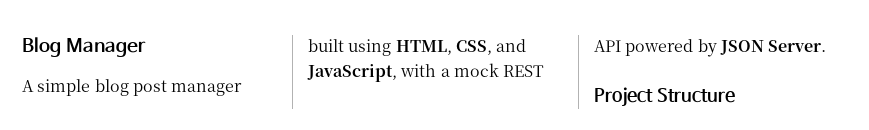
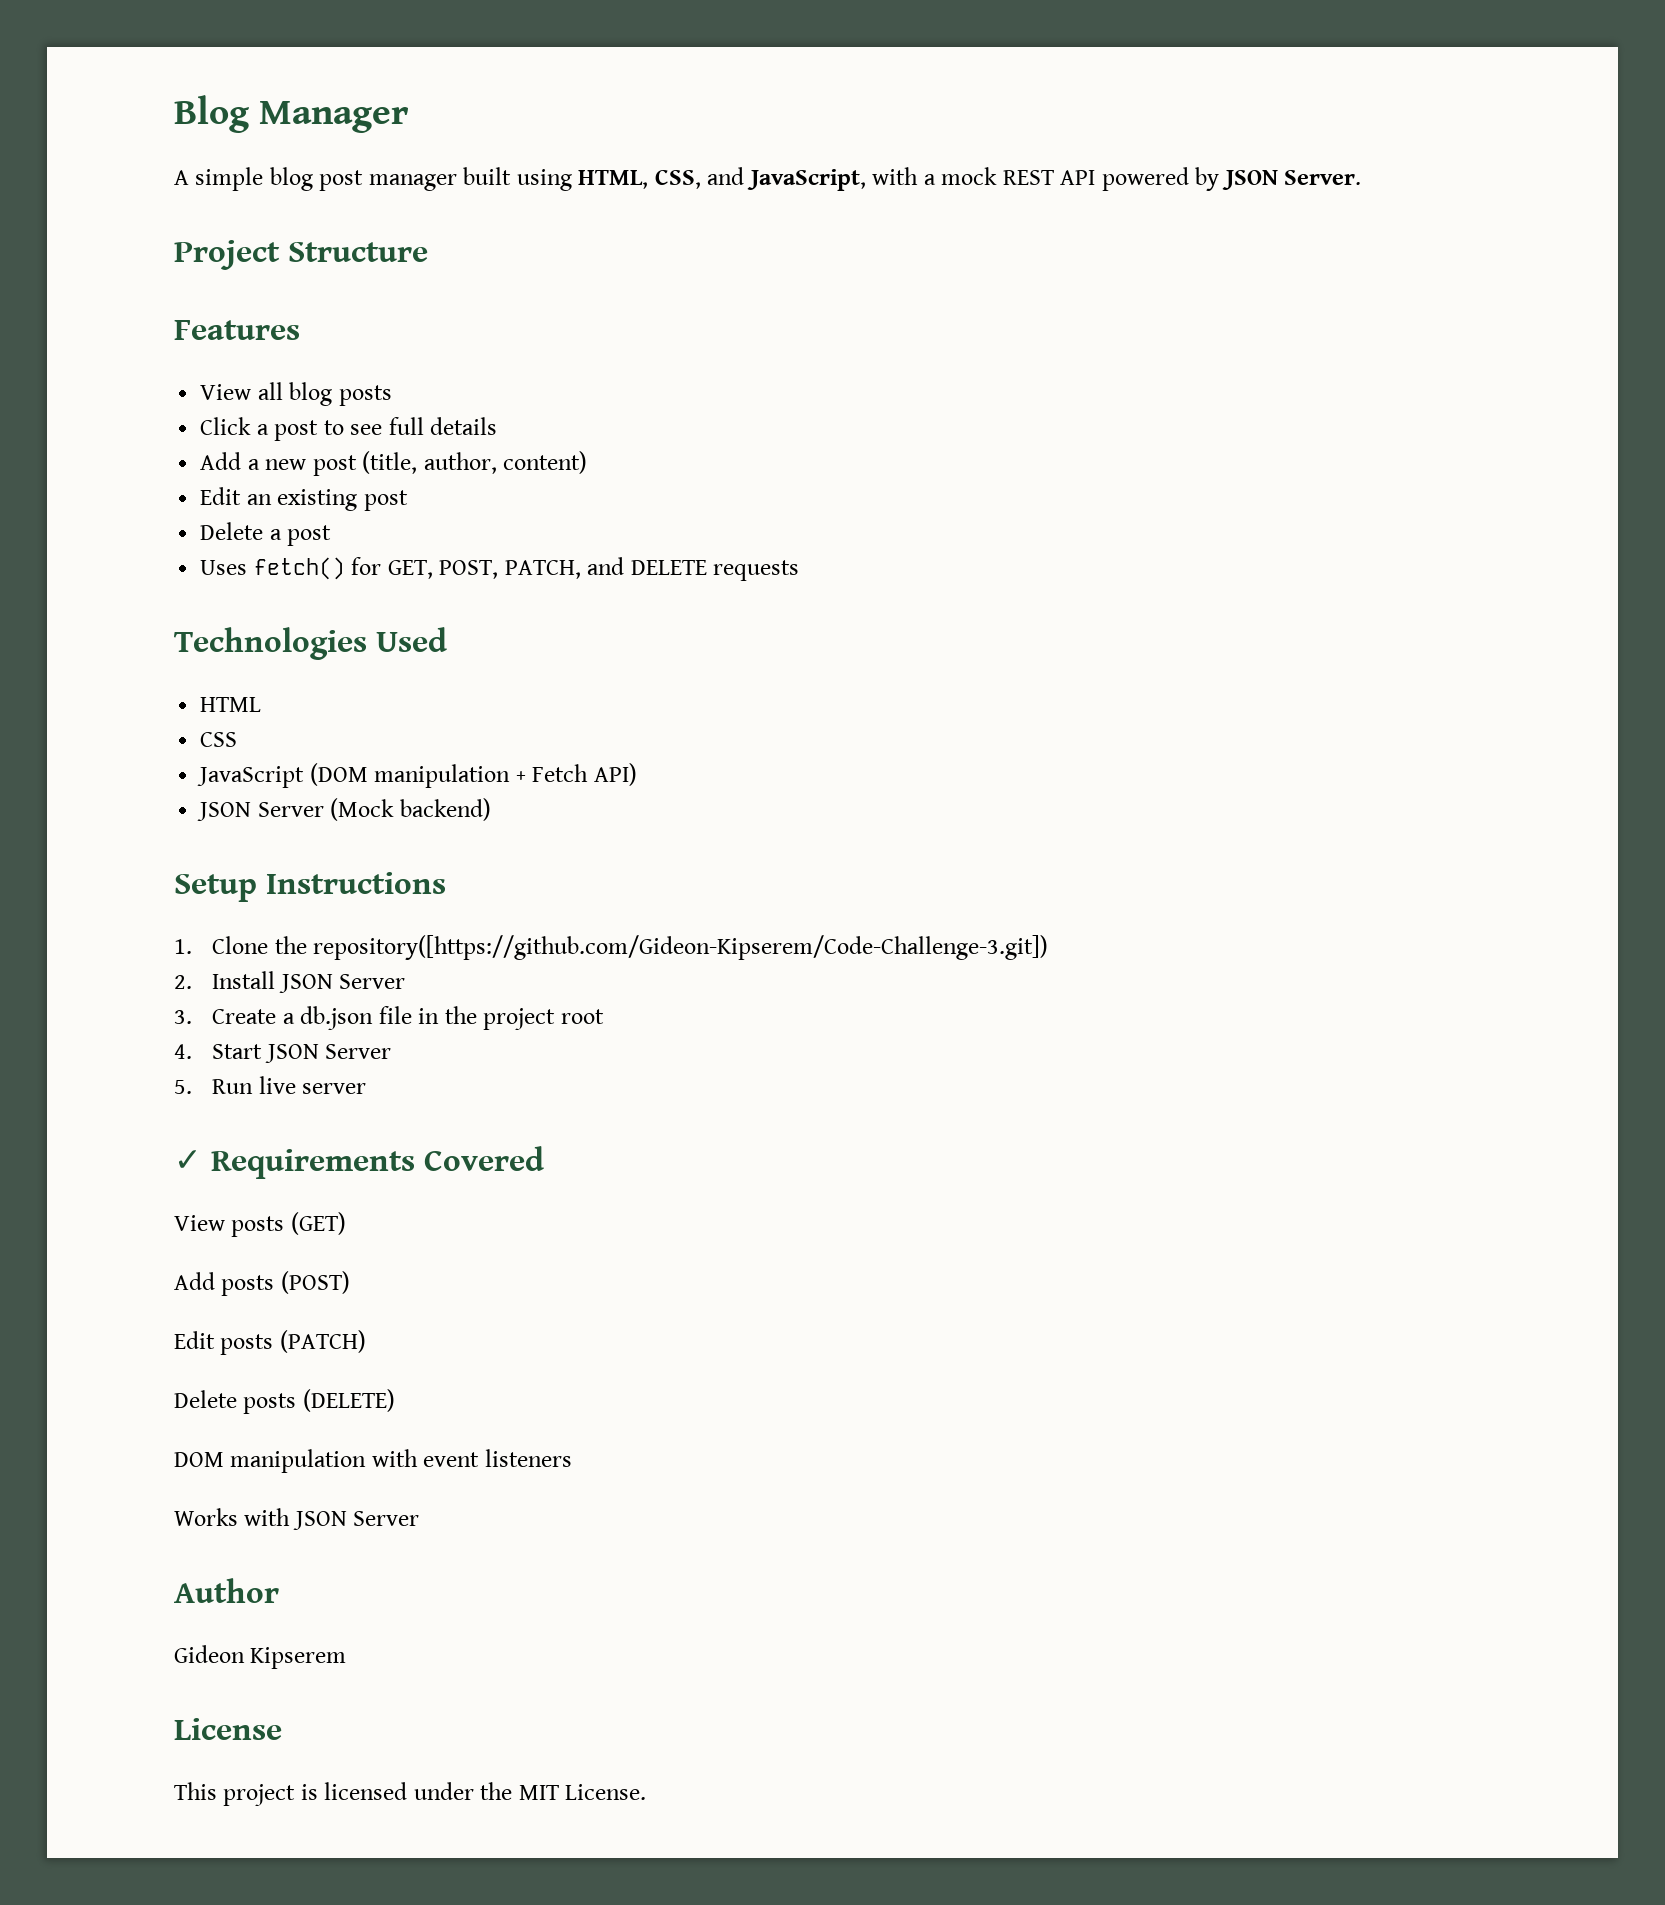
+ Features
+ View all blog posts
+ Click a post to see full details
+ Add a new post (title, author, content)
+ Edit an existing post
+ Delete a post
+ Uses fetch() for GET, POST, PATCH, and DELETE requests
+ Technologies Used
+ HTML
+ CSS
+ JavaScript (DOM manipulation + Fetch API)
+ JSON Server (Mock backend)
+ Setup Instructions
+ 1. Clone the repository([https://github.com/Gideon-Kipserem/Code-Challenge-3.git])
+ 2. Install JSON Server
+ 3. Create a db.json file in the project root
+ 4. Start JSON Server
+ 5. Run live server
+ ✓ Requirements Covered
+ View posts (GET)
+ Add posts (POST)
+ Edit posts (PATCH)
+ Delete posts (DELETE)
+ DOM manipulation with event listeners
+ Works with JSON Server
+ Author
+ Gideon Kipserem
+ License
+ This project is licensed under the MIT License.

